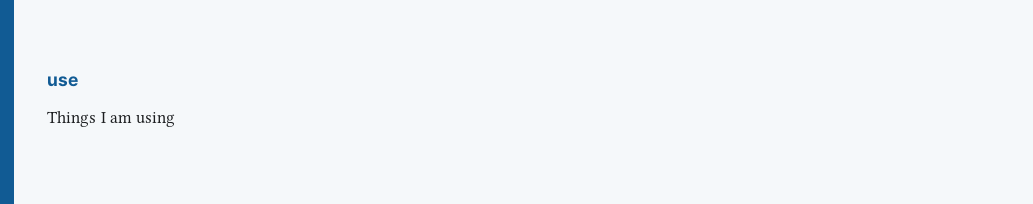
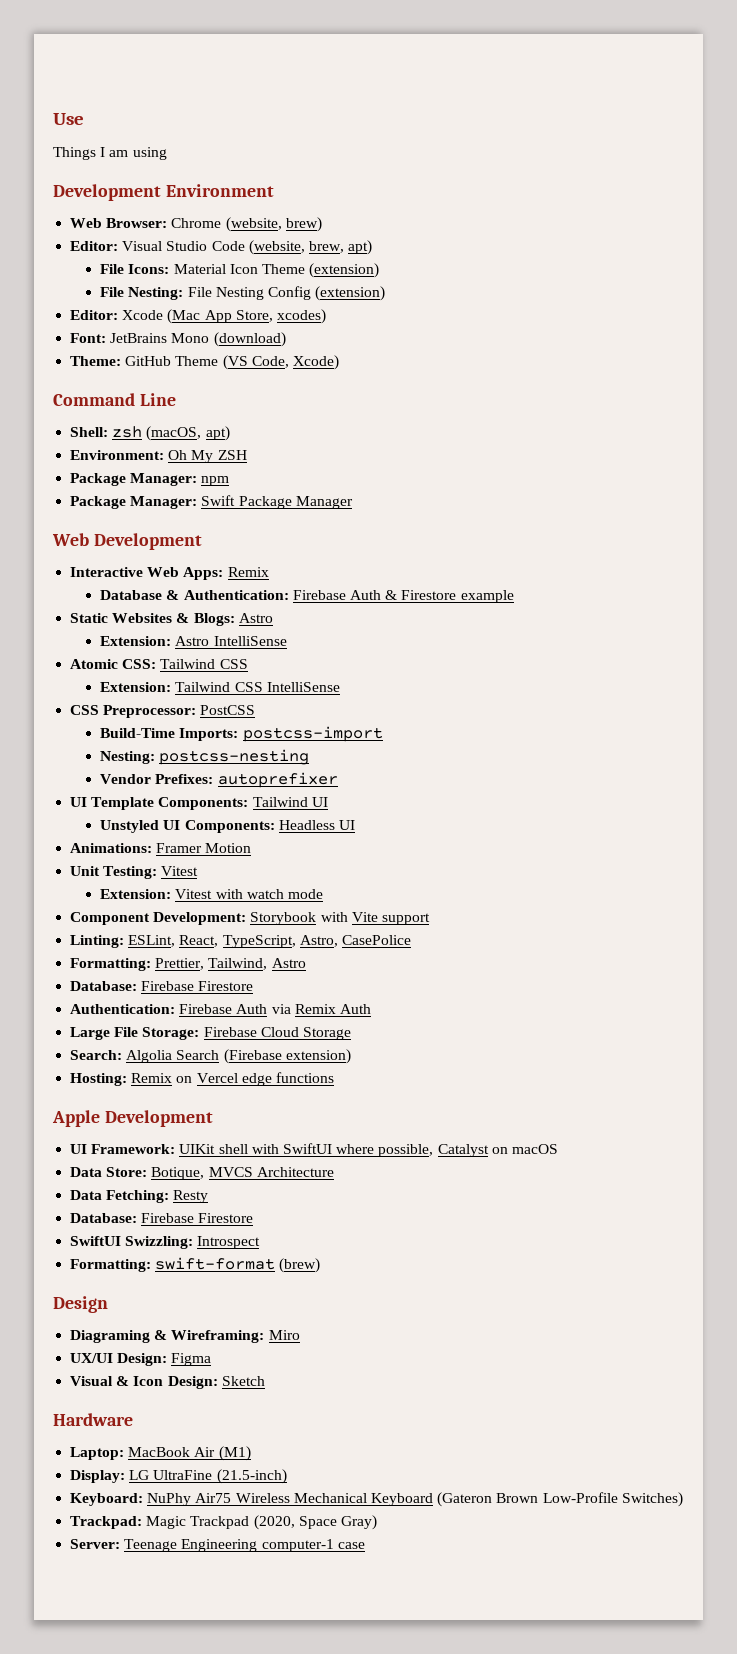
- use
+ Use
+ Development Environment
+ Web Browser: Chrome (website, brew)
+ Editor: Visual Studio Code (website, brew, apt)
+ File Icons: Material Icon Theme (extension)
+ File Nesting: File Nesting Config (extension)
+ Editor: Xcode (Mac App Store, xcodes)
+ Font: JetBrains Mono (download)
+ Theme: GitHub Theme (VS Code, Xcode)
+ Command Line
+ Shell: zsh (macOS, apt)
+ Environment: Oh My ZSH
+ Package Manager: npm
+ Package Manager: Swift Package Manager
+ Web Development
+ Interactive Web Apps: Remix
+ Database & Authentication: Firebase Auth & Firestore example
+ Static Websites & Blogs: Astro
+ Extension: Astro IntelliSense
+ Atomic CSS: Tailwind CSS
+ Extension: Tailwind CSS IntelliSense
+ CSS Preprocessor: PostCSS
+ Build-Time Imports: postcss-import
+ Nesting: postcss-nesting
+ Vendor Prefixes: autoprefixer
+ UI Template Components: Tailwind UI
+ Unstyled UI Components: Headless UI
+ Animations: Framer Motion
+ Unit Testing: Vitest
+ Extension: Vitest with watch mode
+ Component Development: Storybook with Vite support
+ Linting: ESLint, React, TypeScript, Astro, CasePolice
+ Formatting: Prettier, Tailwind, Astro
+ Database: Firebase Firestore
+ Authentication: Firebase Auth via Remix Auth
+ Large File Storage: Firebase Cloud Storage
+ Search: Algolia Search (Firebase extension)
+ Hosting: Remix on Vercel edge functions
+ Apple Development
+ UI Framework: UIKit shell with SwiftUI where possible, Catalyst on macOS
+ Data Store: Botique, MVCS Architecture
+ Data Fetching: Resty
+ Database: Firebase Firestore
+ SwiftUI Swizzling: Introspect
+ Formatting: swift-format (brew)
+ Design
+ Diagraming & Wireframing: Miro
+ UX/UI Design: Figma
+ Visual & Icon Design: Sketch
+ Hardware
+ Laptop: MacBook Air (M1)
+ Display: LG UltraFine (21.5-inch)
+ Keyboard: NuPhy Air75 Wireless Mechanical Keyboard (Gateron Brown Low-Profile Switches)
+ Trackpad: Magic Trackpad (2020, Space Gray)
+ Server: Teenage Engineering computer-1 case

